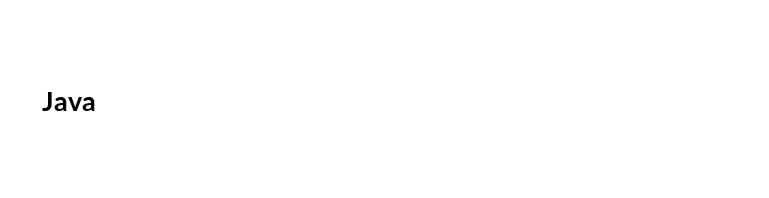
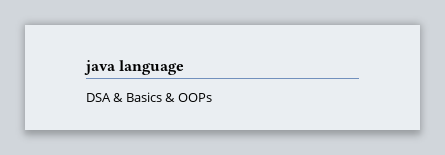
- Java
+ java language
+ DSA & Basics & OOPs

